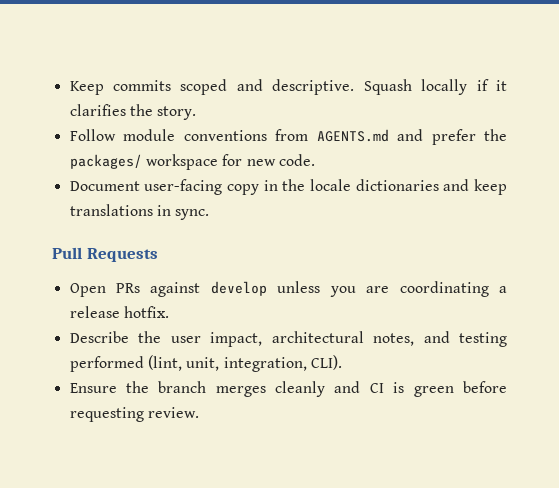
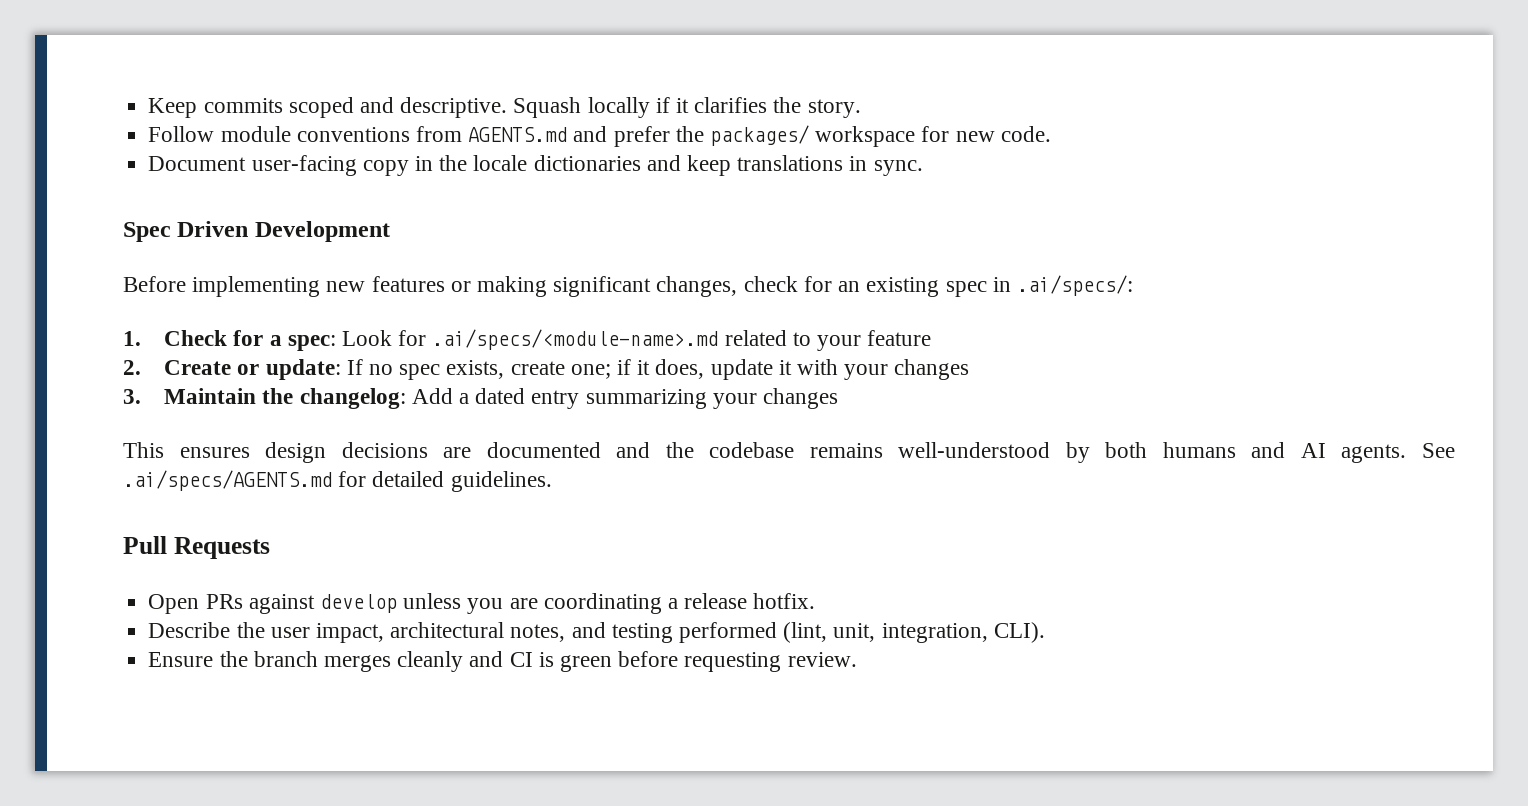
+ Spec Driven Development
+ Before implementing new features or making significant changes, check for an existing spec in .ai/specs/:
+ 1. Check for a spec: Look for .ai/specs/<module-name>.md related to your feature
+ 2. Create or update: If no spec exists, create one; if it does, update it with your changes
+ 3. Maintain the changelog: Add a dated entry summarizing your changes
+ This ensures design decisions are documented and the codebase remains well-understood by both humans and AI agents. See .ai/specs/AGENTS.md for detailed guidelines.

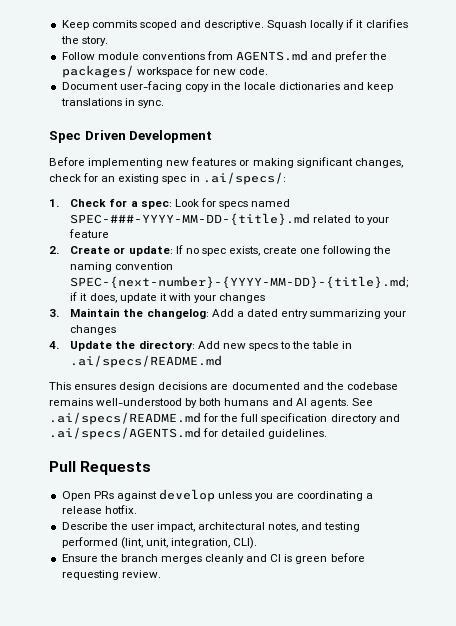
- 1. Check for a spec: Look for .ai/specs/<module-name>.md related to your feature
+ 1. Check for a spec: Look for specs named SPEC-###-YYYY-MM-DD-{title}.md related to your feature
- 2. Create or update: If no spec exists, create one; if it does, update it with your changes
+ 2. Create or update: If no spec exists, create one following the naming convention SPEC-{next-number}-{YYYY-MM-DD}-{title}.md; if it does, update it with your changes
+ 4. Update the directory: Add new specs to the table in .ai/specs/README.md
- See .ai/specs/AGENTS.md for detailed guidelines.
+ See .ai/specs/README.md for the full specification directory and .ai/specs/AGENTS.md for detailed guidelines.

